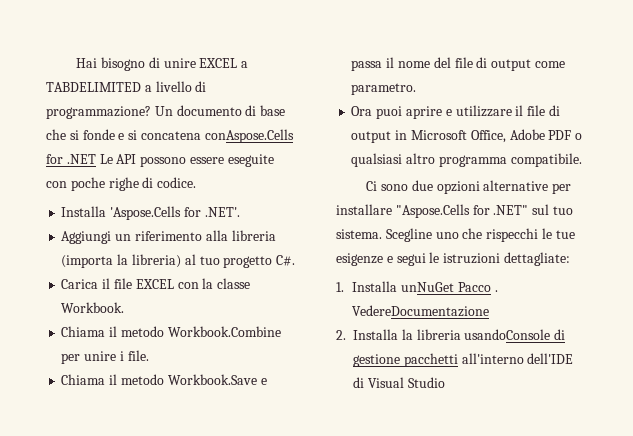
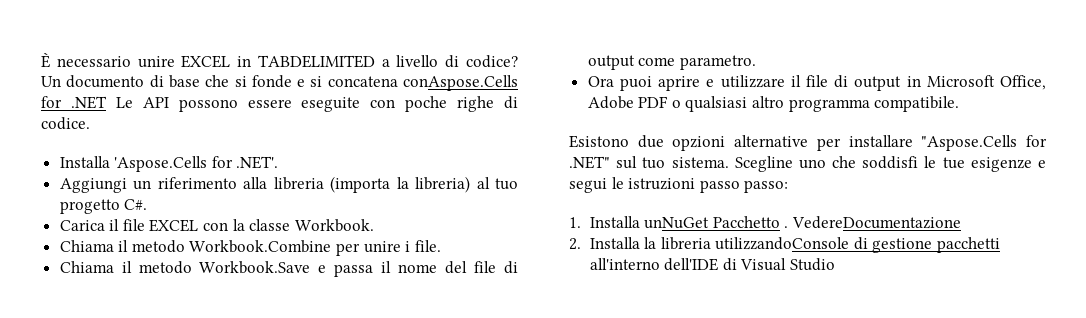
- Hai bisogno di unire EXCEL a TABDELIMITED a livello di programmazione?
+ È necessario unire EXCEL in TABDELIMITED a livello di codice?
- Ci sono due opzioni alternative per installare "Aspose.Cells for .NET" sul tuo sistema.
+ Esistono due opzioni alternative per installare "Aspose.Cells for .NET" sul tuo sistema.
- Scegline uno che rispecchi le tue esigenze e segui le istruzioni dettagliate:
+ Scegline uno che soddisfi le tue esigenze e segui le istruzioni passo passo:
- 1. Installa unNuGet Pacco .
+ 1. Installa unNuGet Pacchetto .
- 2. Installa la libreria usandoConsole di gestione pacchetti all'interno dell'IDE di Visual Studio
+ 2. Installa la libreria utilizzandoConsole di gestione pacchetti all'interno dell'IDE di Visual Studio

